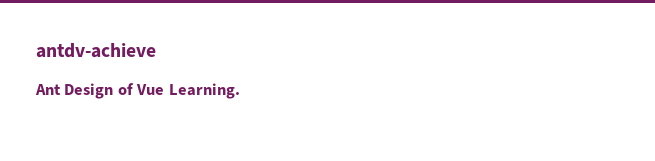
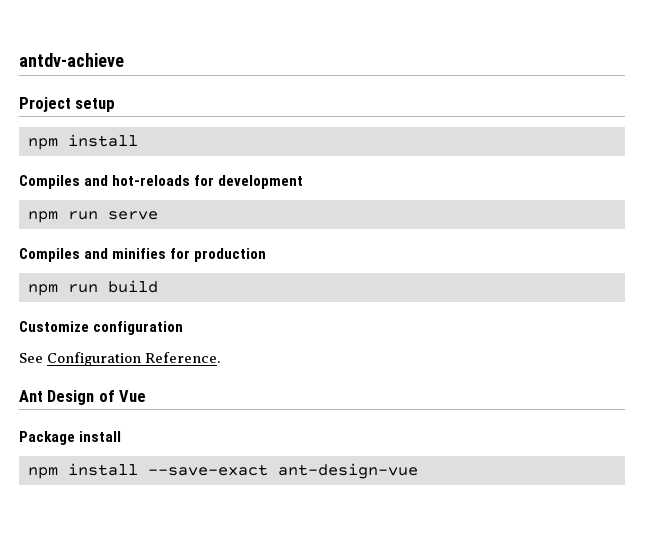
- Ant Design of Vue Learning.
+ Project setup
+ npm install
+ Compiles and hot-reloads for development
+ npm run serve
+ Compiles and minifies for production
+ npm run build
+ Customize configuration
+ See Configuration Reference.
+ Ant Design of Vue
+ Package install
+ npm install --save-exact ant-design-vue

